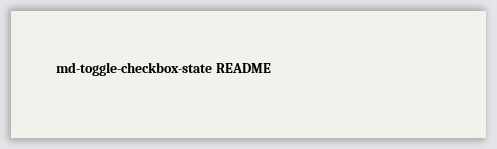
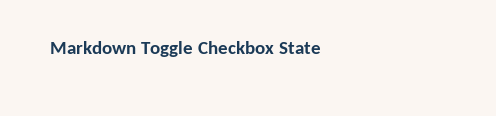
- md-toggle-checkbox-state README
+ Markdown Toggle Checkbox State

